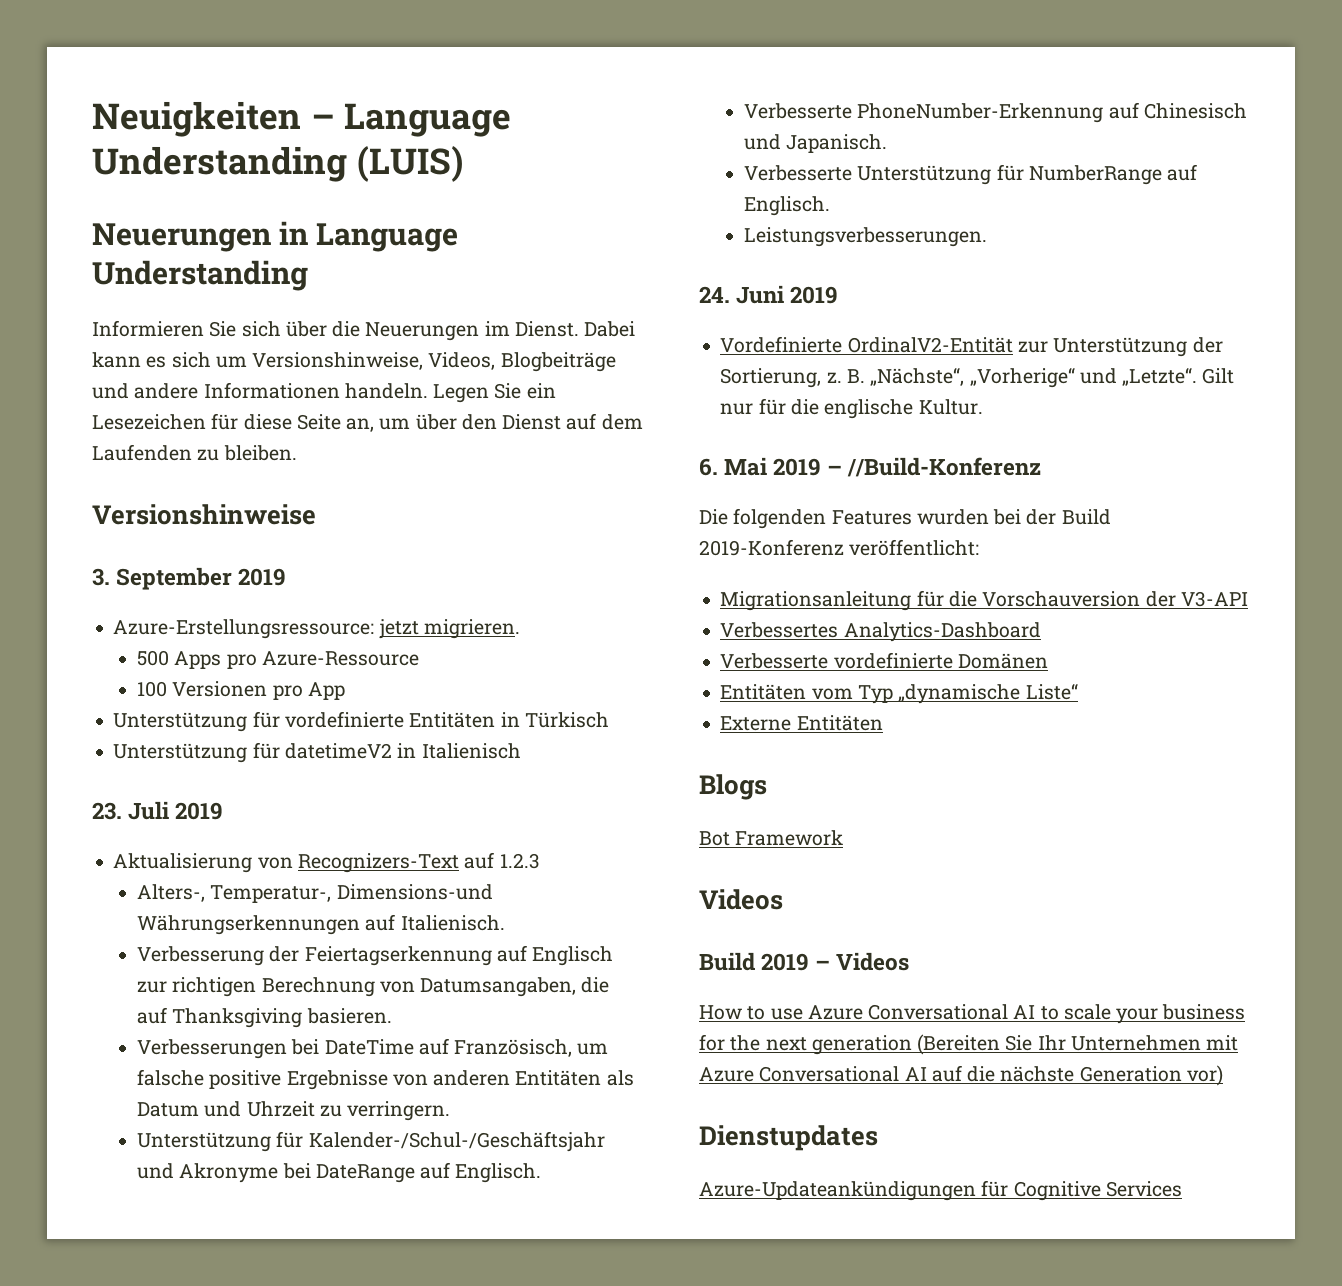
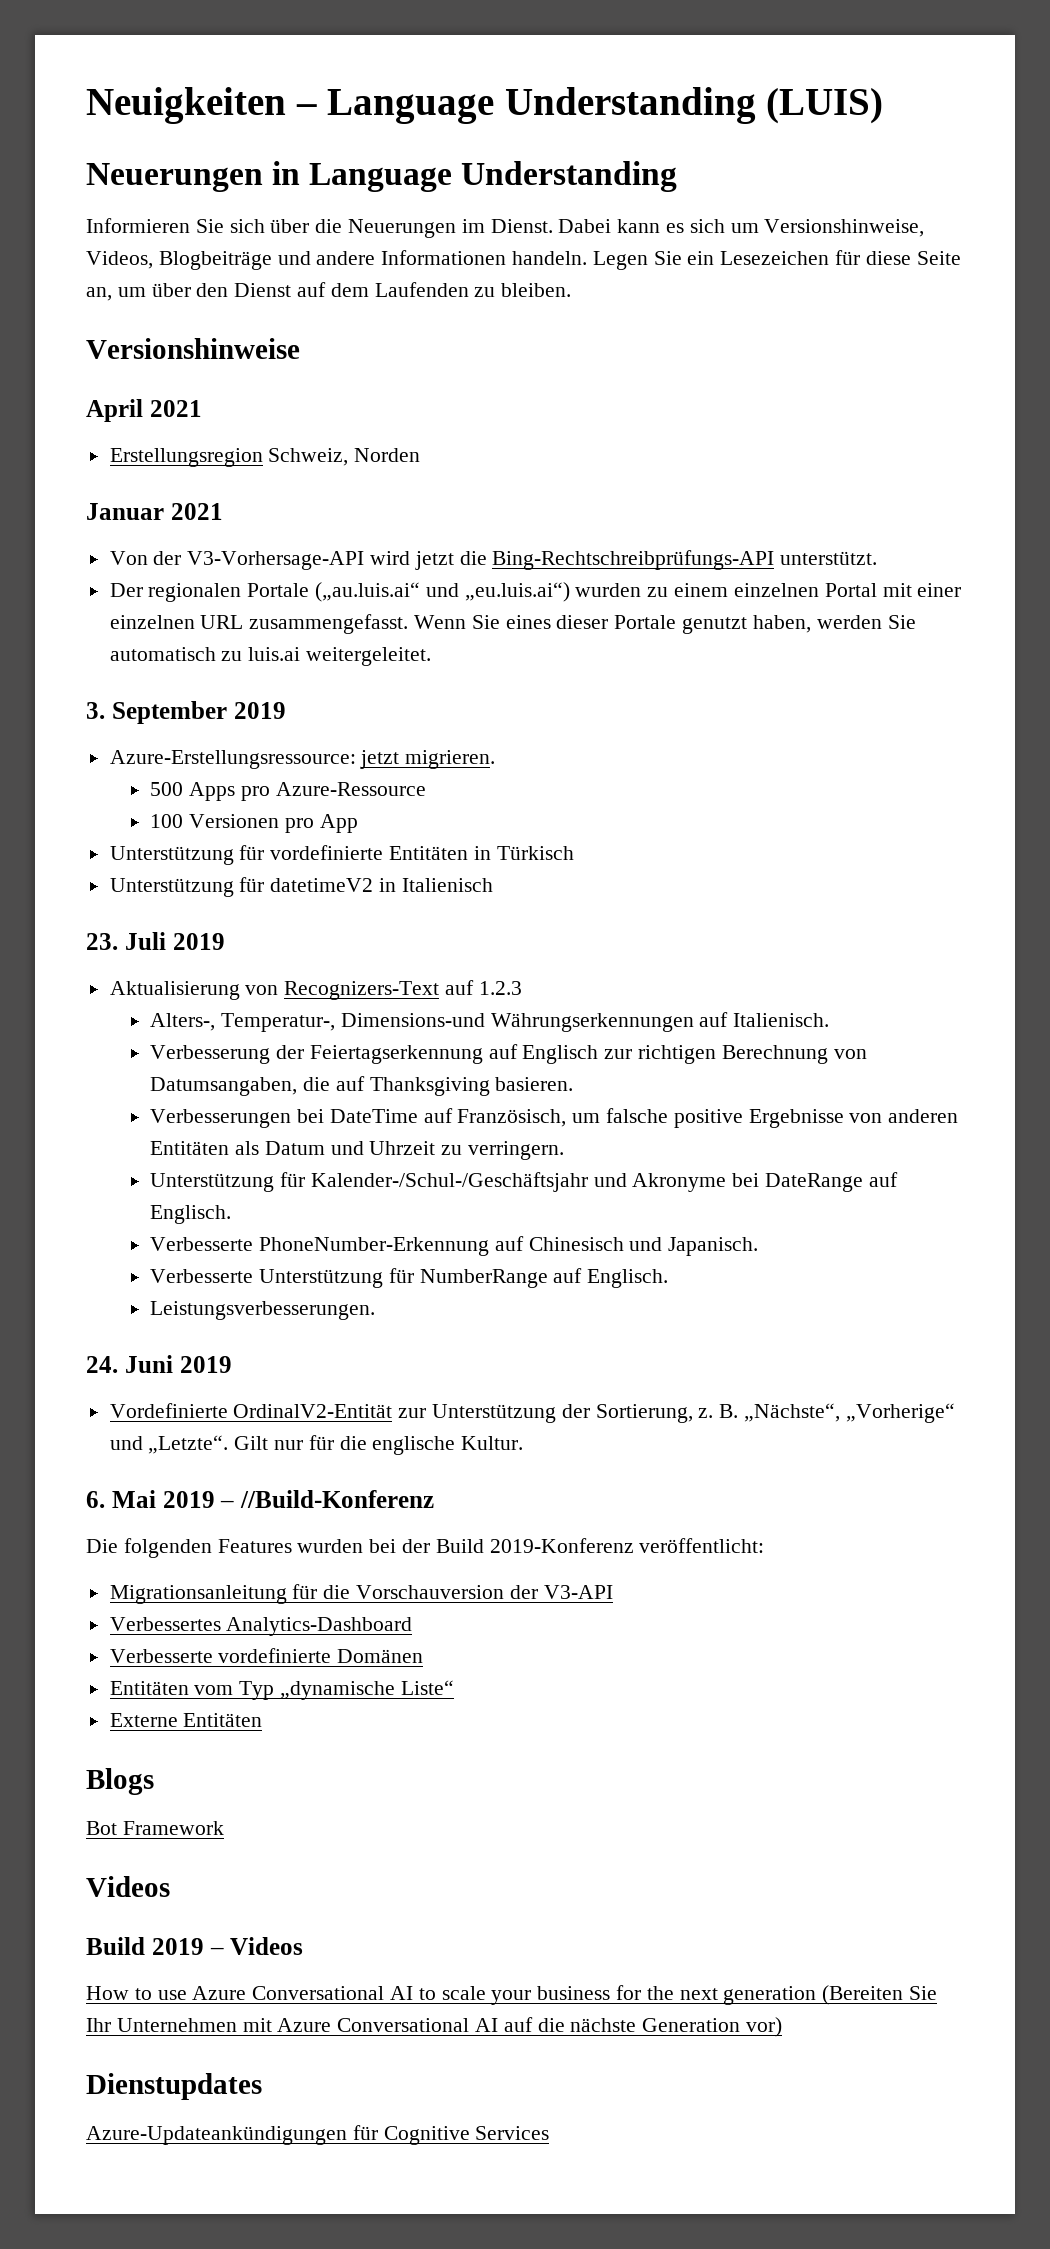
+ April 2021
+ Erstellungsregion Schweiz, Norden
+ Januar 2021
+ Von der V3-Vorhersage-API wird jetzt die Bing-Rechtschreibprüfungs-API unterstützt.
+ Der regionalen Portale („au.luis.ai“ und „eu.luis.ai“) wurden zu einem einzelnen Portal mit einer einzelnen URL zusammengefasst. Wenn Sie eines dieser Portale genutzt haben, werden Sie automatisch zu luis.ai weitergeleitet.

